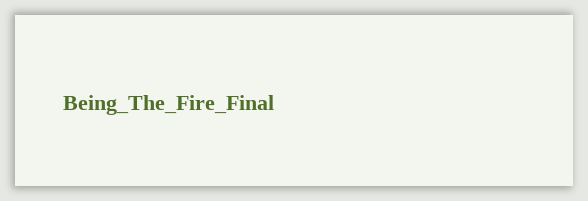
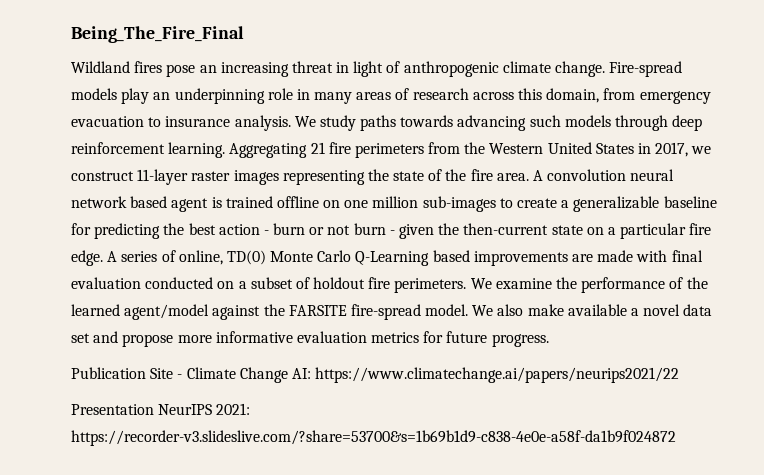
+ Wildland fires pose an increasing threat in light of anthropogenic climate change. Fire-spread models play an underpinning role in many areas of research across this domain, from emergency evacuation to insurance analysis. We study paths towards advancing such models through deep reinforcement learning. Aggregating 21 fire perimeters from the Western United States in 2017, we construct 11-layer raster images representing the state of the fire area. A convolution neural network based agent is trained offline on one million sub-images to create a generalizable baseline for predicting the best action - burn or not burn - given the then-current state on a particular fire edge. A series of online, TD(0) Monte Carlo Q-Learning based improvements are made with final evaluation conducted on a subset of holdout fire perimeters. We examine the performance of the learned agent/model against the FARSITE fire-spread model. We also make available a novel data set and propose more informative evaluation metrics for future progress.
+ Publication Site - Climate Change AI: https://www.climatechange.ai/papers/neurips2021/22
+ Presentation NeurIPS 2021: https://recorder-v3.slideslive.com/?share=53700&s=1b69b1d9-c838-4e0e-a58f-da1b9f024872

